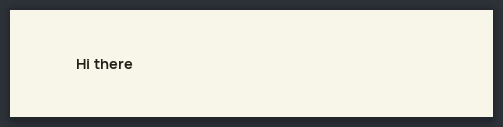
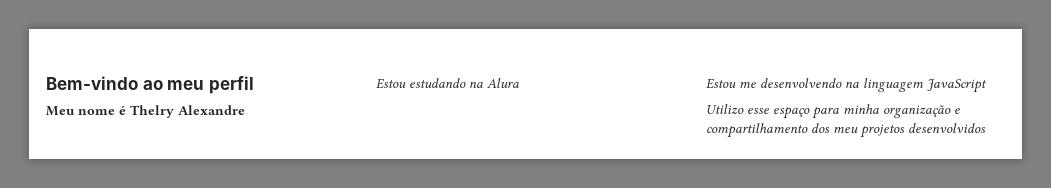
- Hi there
+ Bem-vindo ao meu perfil
+ Meu nome é Thelry Alexandre
+ Estou estudando na Alura
+ Estou me desenvolvendo na linguagem JavaScript
+ Utilizo esse espaço para minha organização e compartilhamento dos meu projetos desenvolvidos

